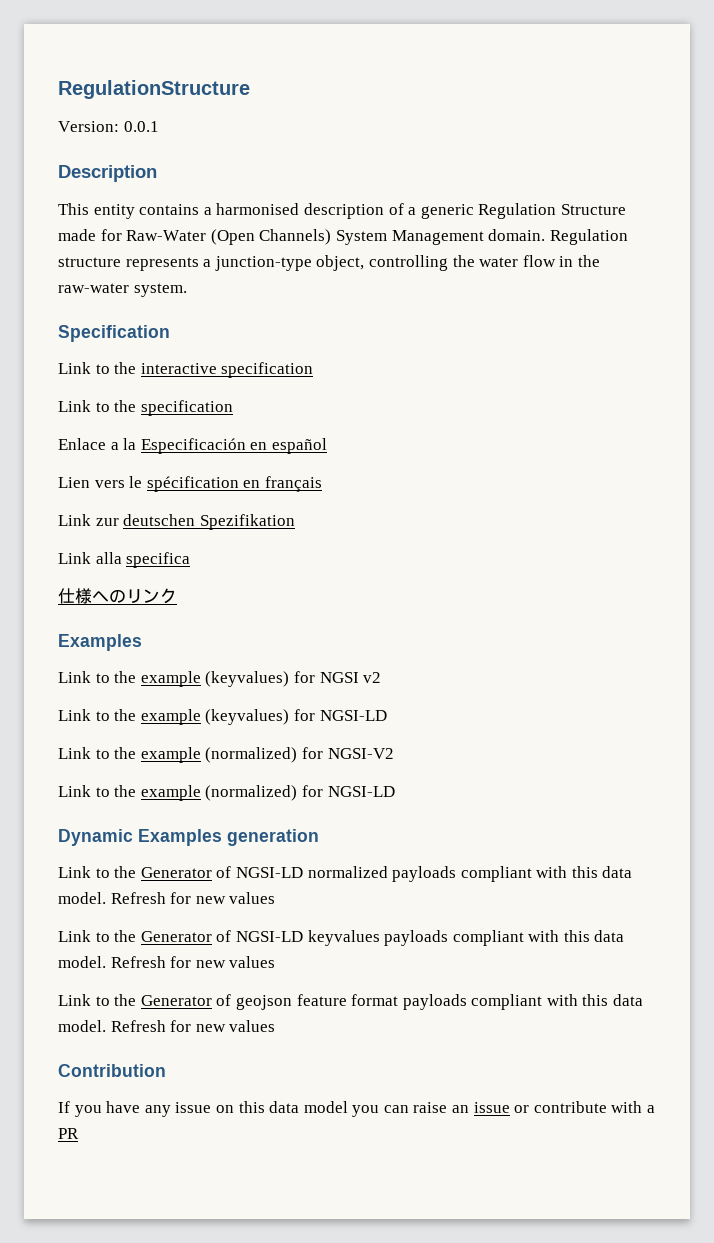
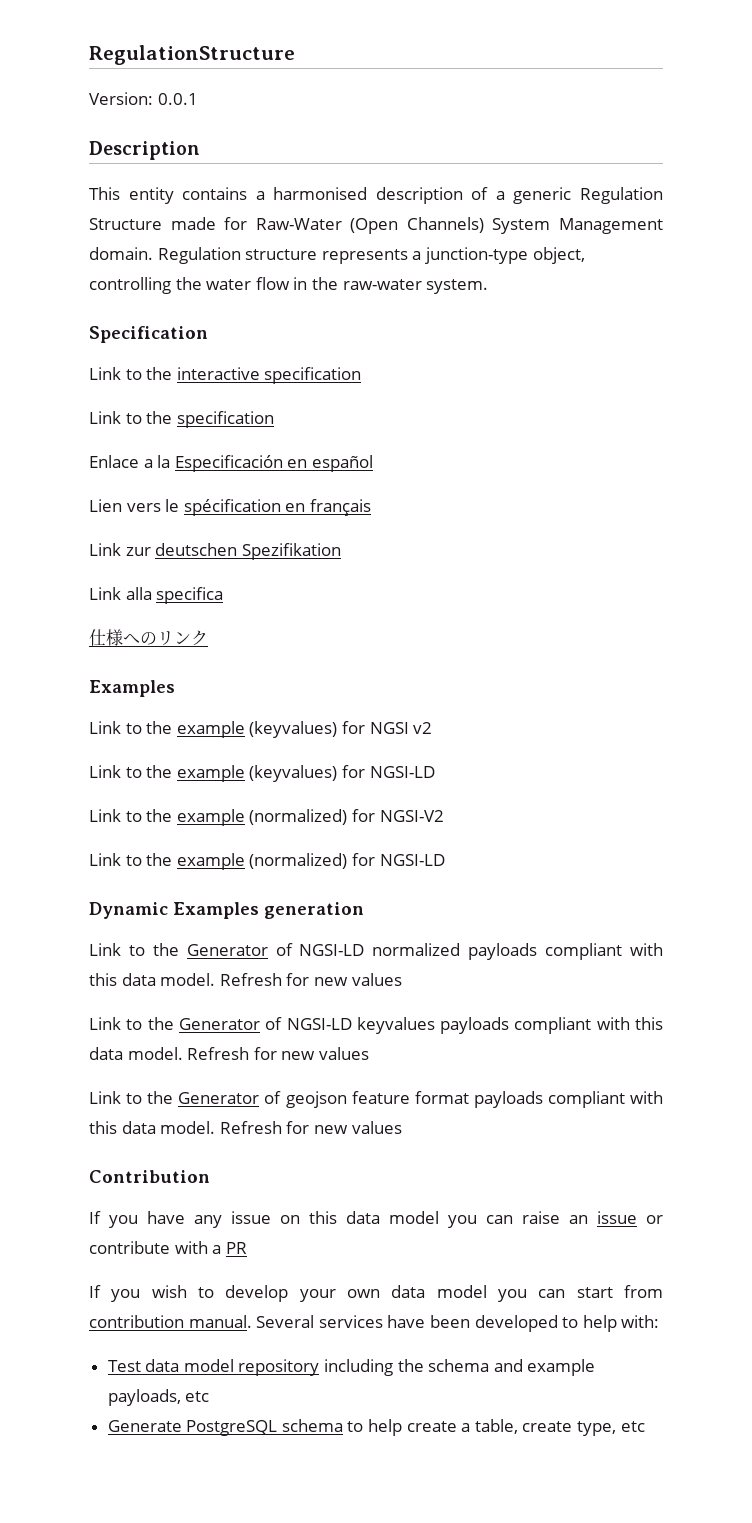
+ If you wish to develop your own data model you can start from contribution manual. Several services have been developed to help with:
+ Test data model repository including the schema and example payloads, etc
+ Generate PostgreSQL schema to help create a table, create type, etc

